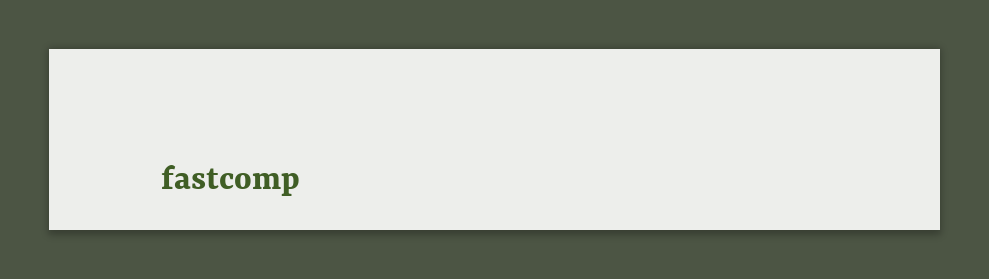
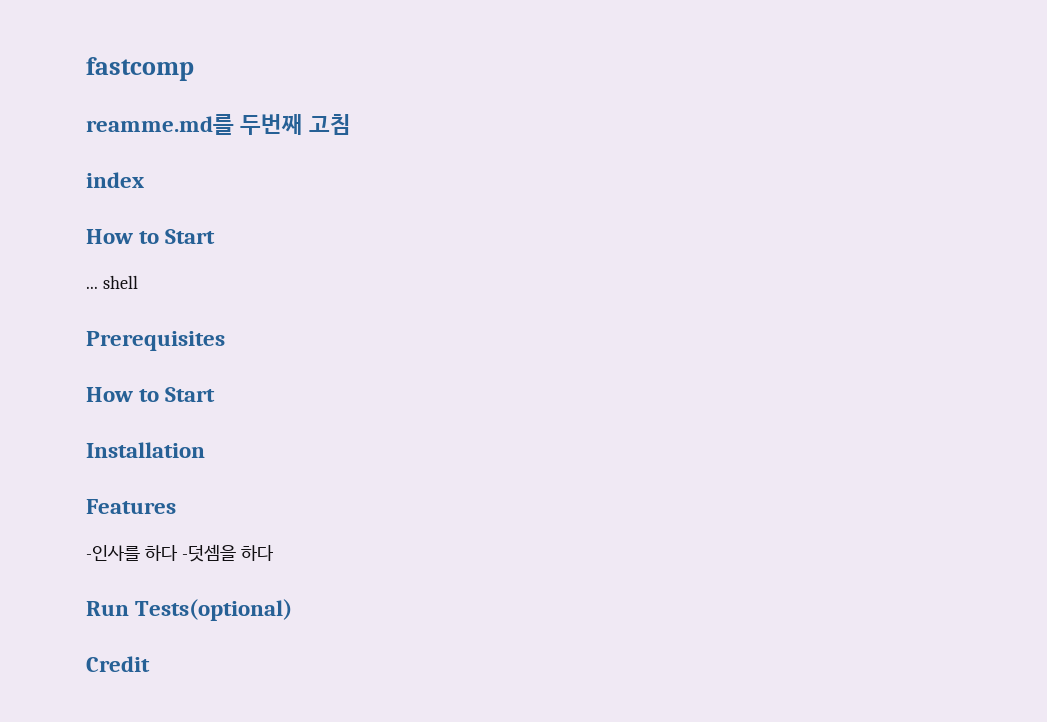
+ reamme.md를 두번째 고침
+ index
+ How to Start
+ ... shell
+ Prerequisites
+ How to Start
+ Installation
+ Features
+ -인사를 하다 -덧셈을 하다
+ Run Tests(optional)
+ Credit

